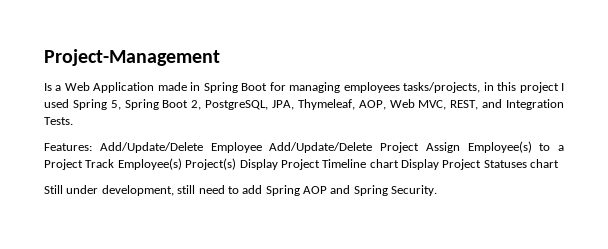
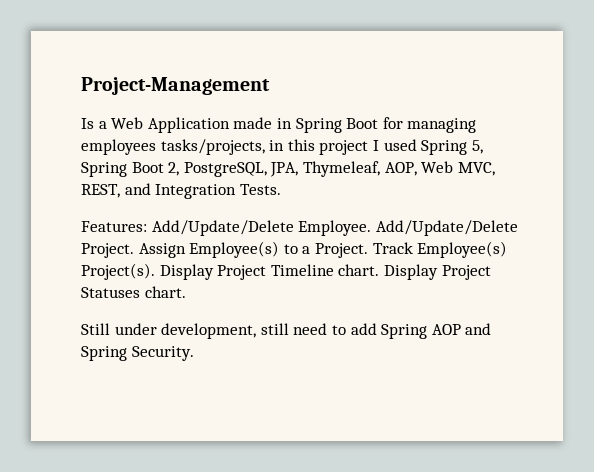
- Features: Add/Update/Delete Employee Add/Update/Delete Project Assign Employee(s) to a Project Track Employee(s) Project(s) Display Project Timeline chart Display Project Statuses chart
+ Features: Add/Update/Delete Employee. Add/Update/Delete Project. Assign Employee(s) to a Project. Track Employee(s) Project(s). Display Project Timeline chart. Display Project Statuses chart.

